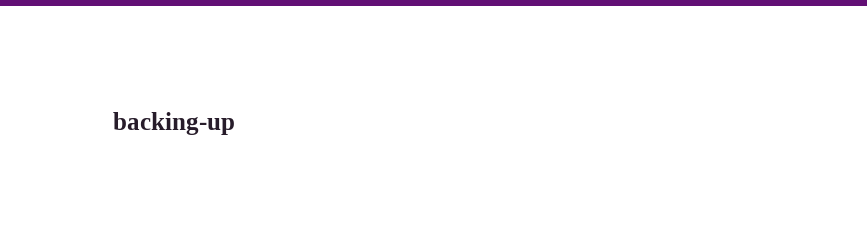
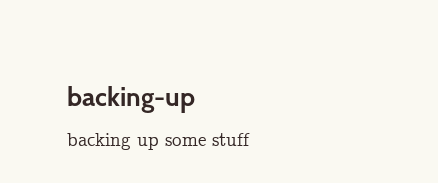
+ backing up some stuff

